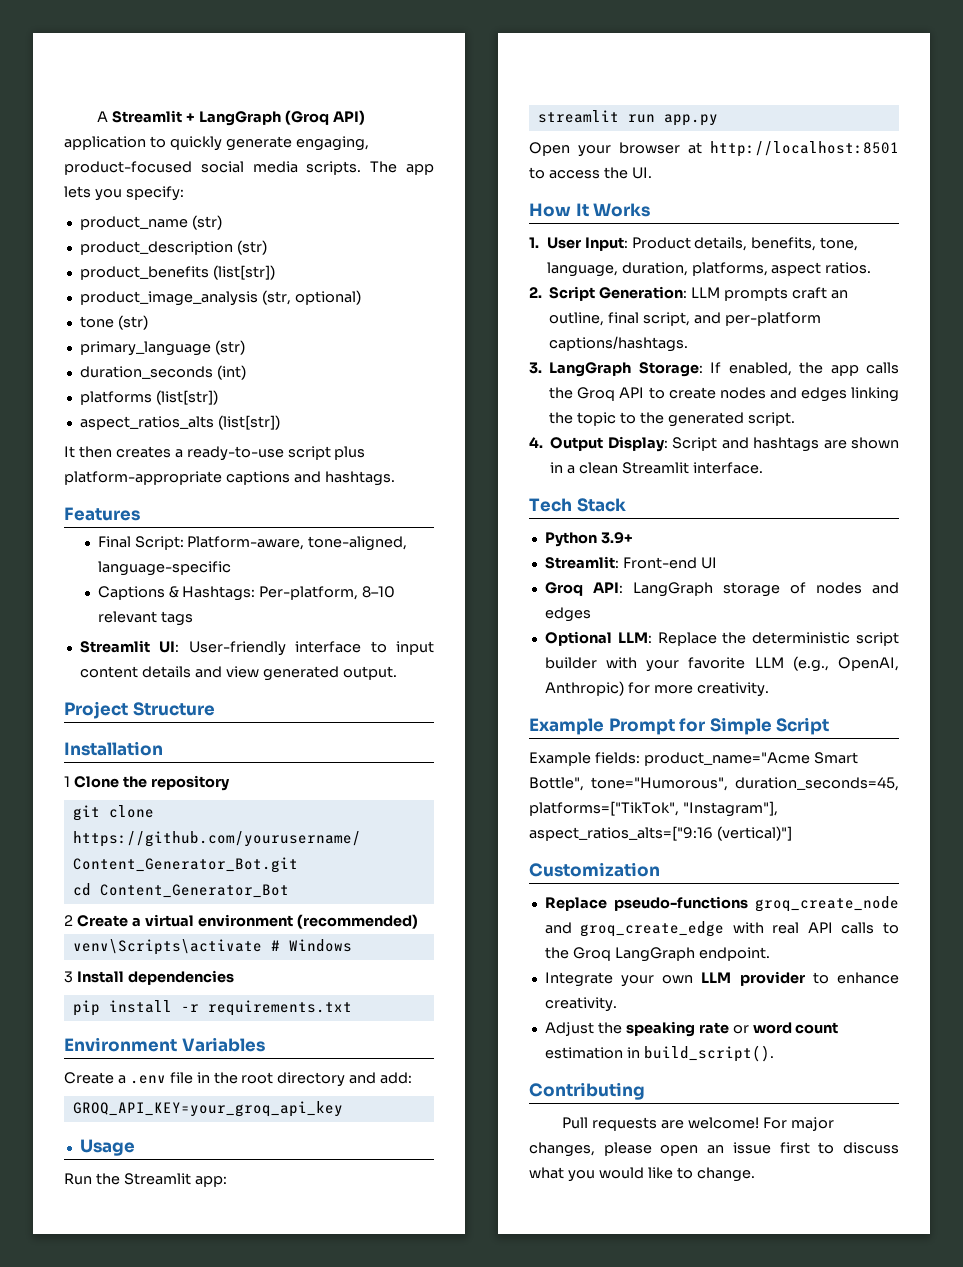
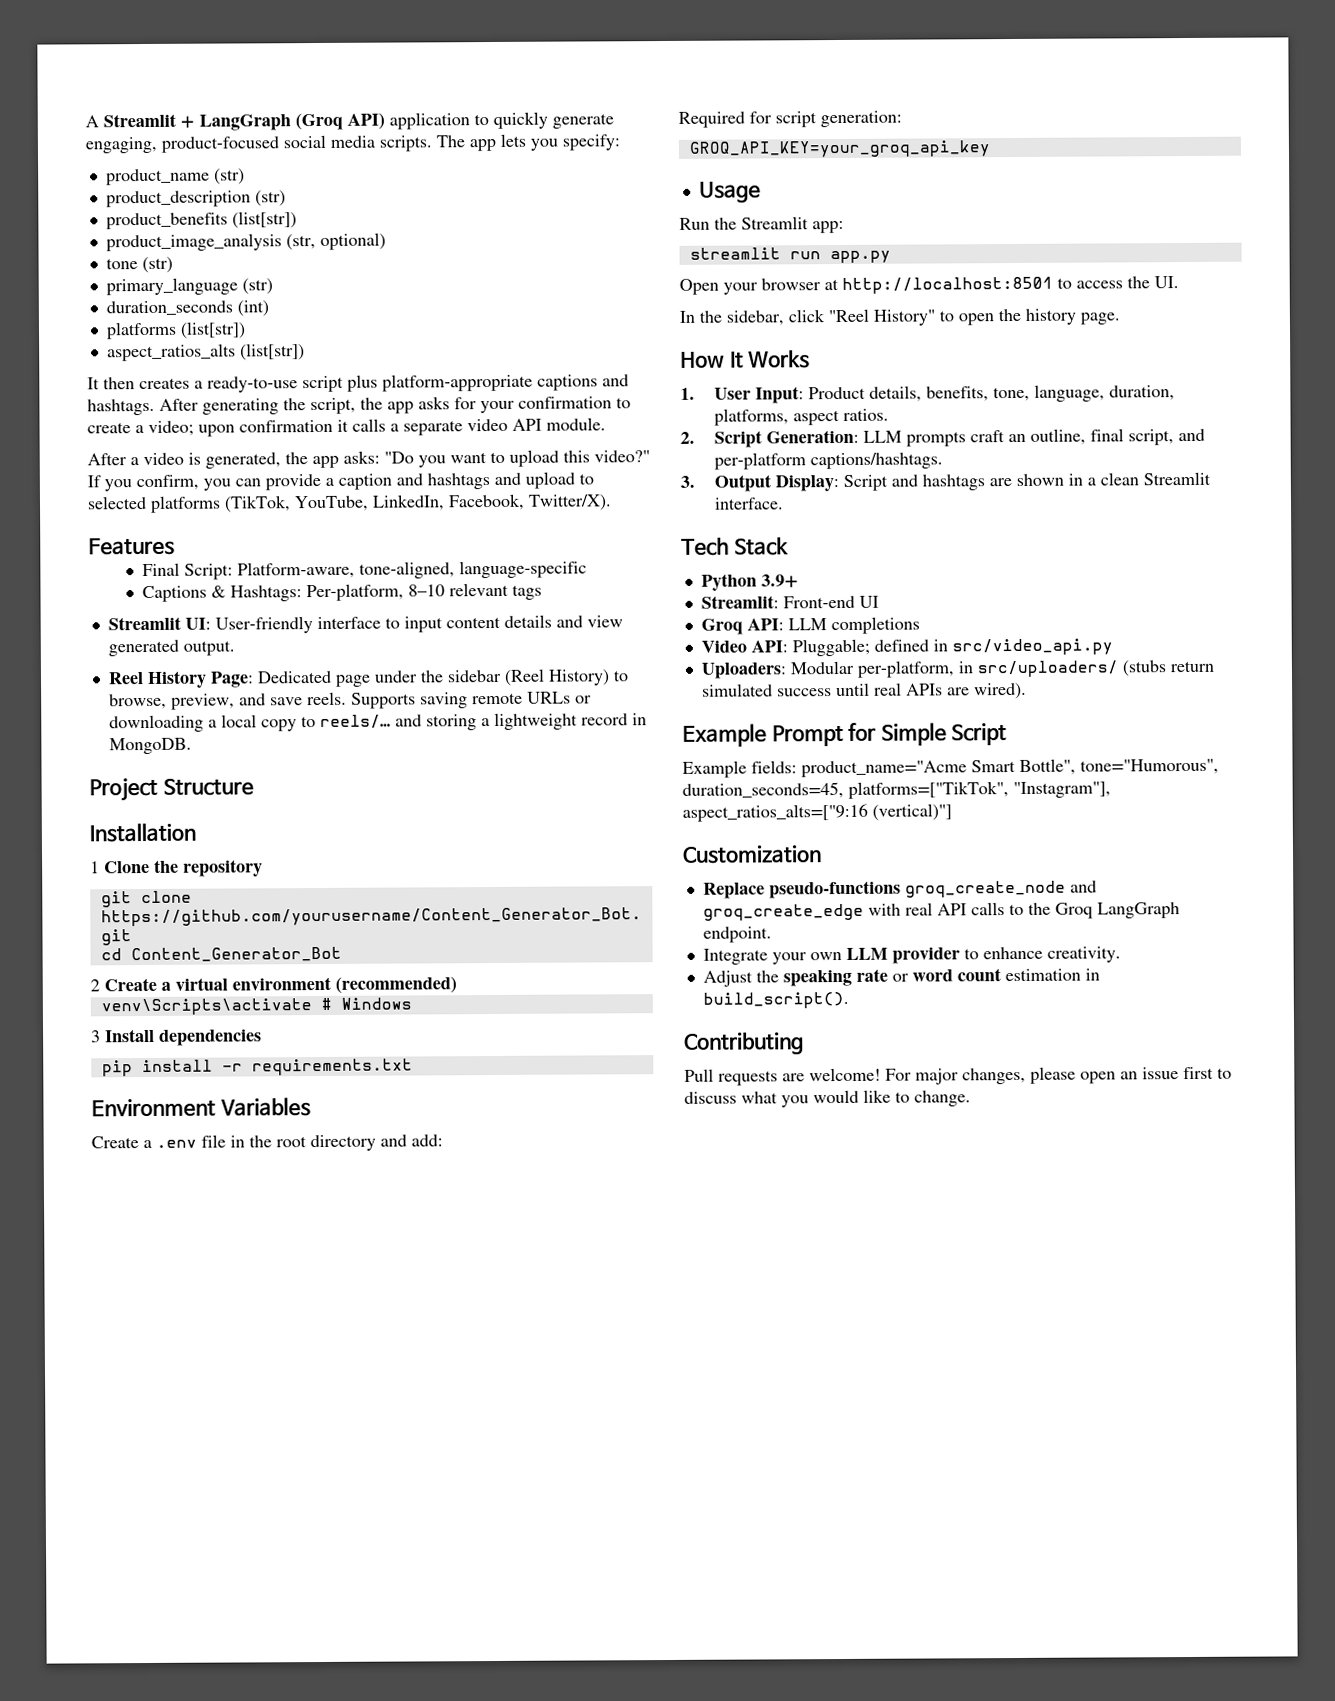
+ After generating the script, the app asks for your confirmation to create a video; upon confirmation it calls a separate video API module.
+ After a video is generated, the app asks: "Do you want to upload this video?" If you confirm, you can provide a caption and hashtags and upload to selected platforms (TikTok, YouTube, LinkedIn, Facebook, Twitter/X).
+ Reel History Page: Dedicated page under the sidebar (Reel History) to browse, preview, and save reels. Supports saving remote URLs or downloading a local copy to reels/… and storing a lightweight record in MongoDB.
+ Required for script generation:
+ In the sidebar, click "Reel History" to open the history page.
- 3. LangGraph Storage: If enabled, the app calls the Groq API to create nodes and edges linking the topic to the generated script.
- 4. Output Display: Script and hashtags are shown in a clean Streamlit interface.
+ 3. Output Display: Script and hashtags are shown in a clean Streamlit interface.
- Groq API: LangGraph storage of nodes and edges
- Optional LLM: Replace the deterministic script builder with your favorite LLM (e.g., OpenAI, Anthropic) for more creativity.
+ Groq API: LLM completions
+ Video API: Pluggable; defined in src/video_api.py
+ Uploaders: Modular per-platform, in src/uploaders/ (stubs return simulated success until real APIs are wired).

